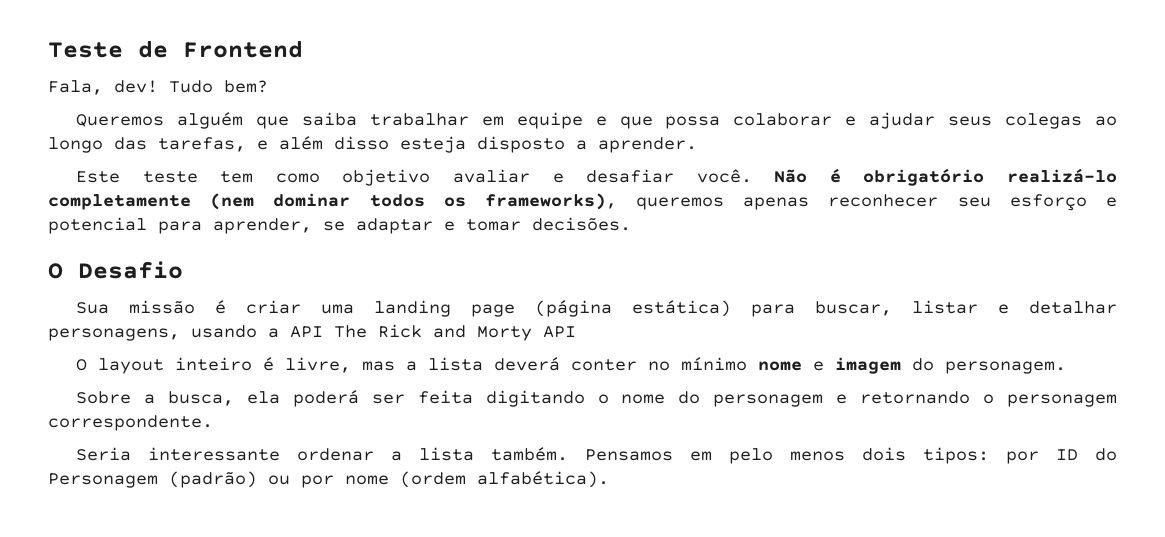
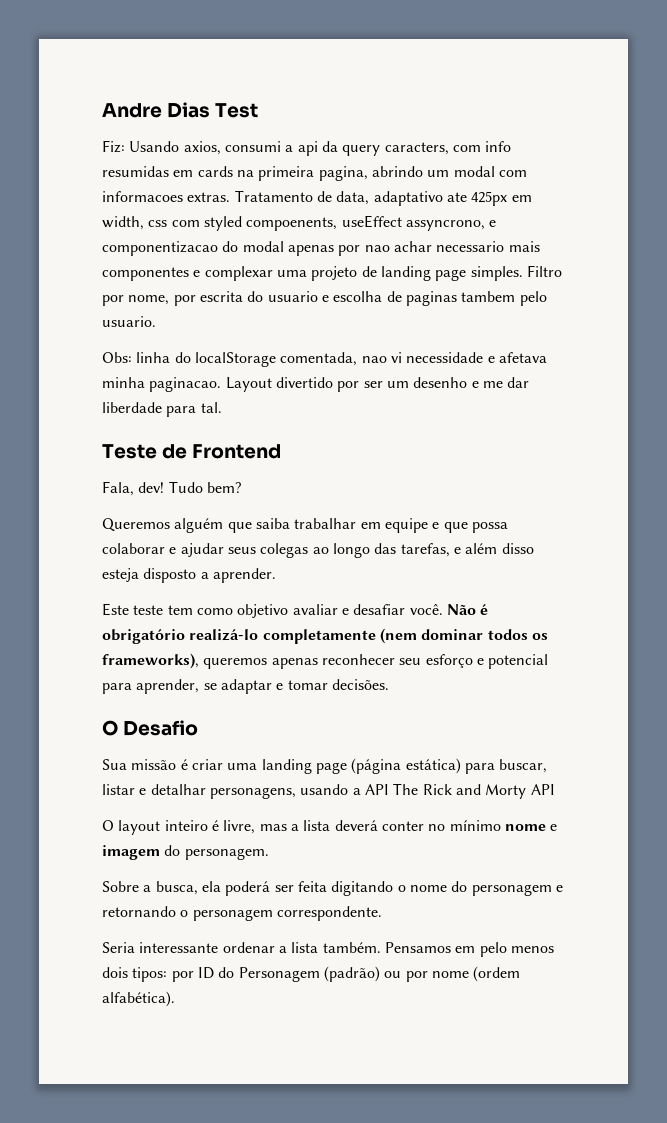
+ Andre Dias Test
+ Fiz: Usando axios, consumi a api da query caracters, com info resumidas em cards na primeira pagina, abrindo um modal com informacoes extras. Tratamento de data, adaptativo ate 425px em width, css com styled compoenents, useEffect assyncrono, e componentizacao do modal apenas por nao achar necessario mais componentes e complexar uma projeto de landing page simples. Filtro por nome, por escrita do usuario e escolha de paginas tambem pelo usuario.
+ Obs: linha do localStorage comentada, nao vi necessidade e afetava minha paginacao. Layout divertido por ser um desenho e me dar liberdade para tal.

